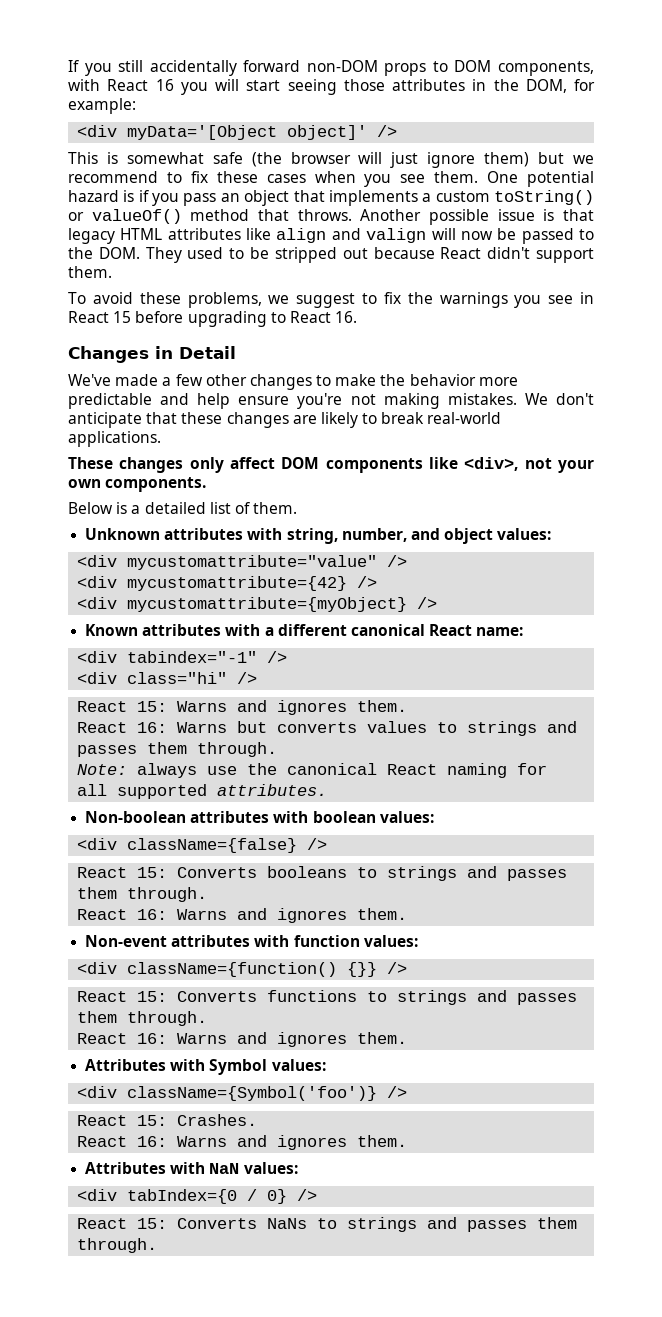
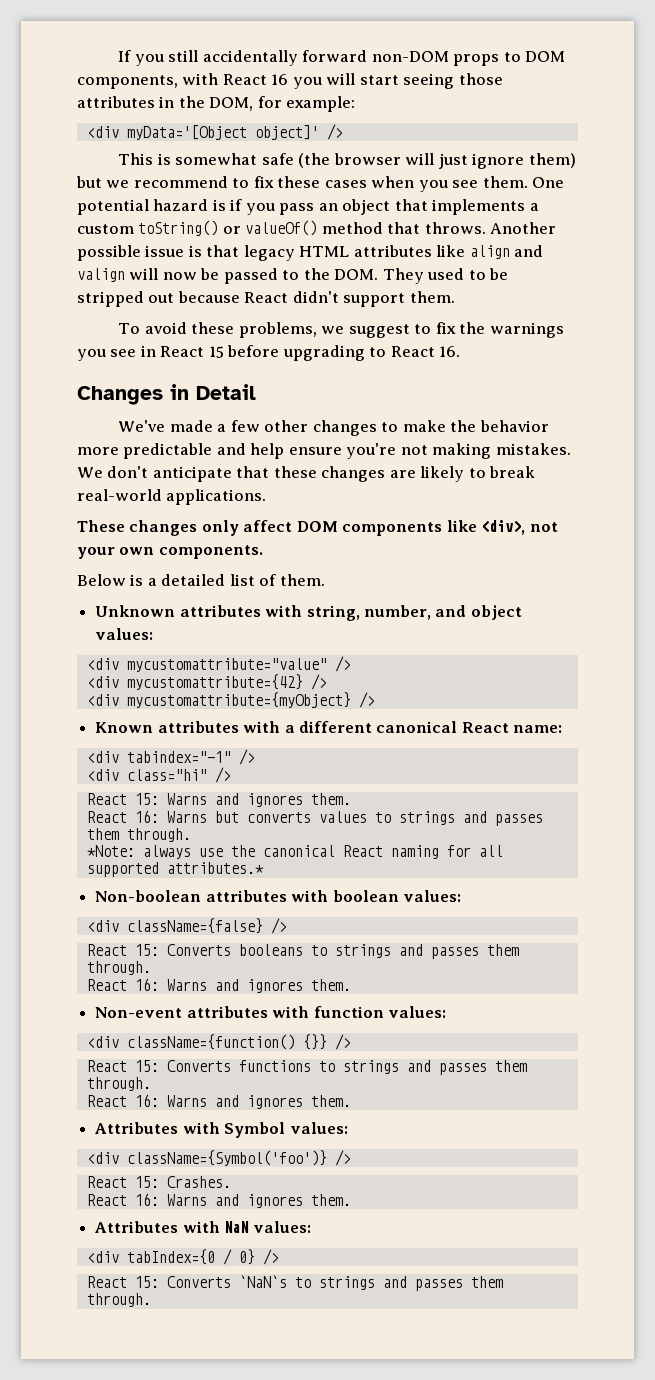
- Note: always use the canonical React naming for all supported attributes.
+ *Note: always use the canonical React naming for all supported attributes.*
- React 15: Converts NaNs to strings and passes them through.
+ React 15: Converts `NaN`s to strings and passes them through.

